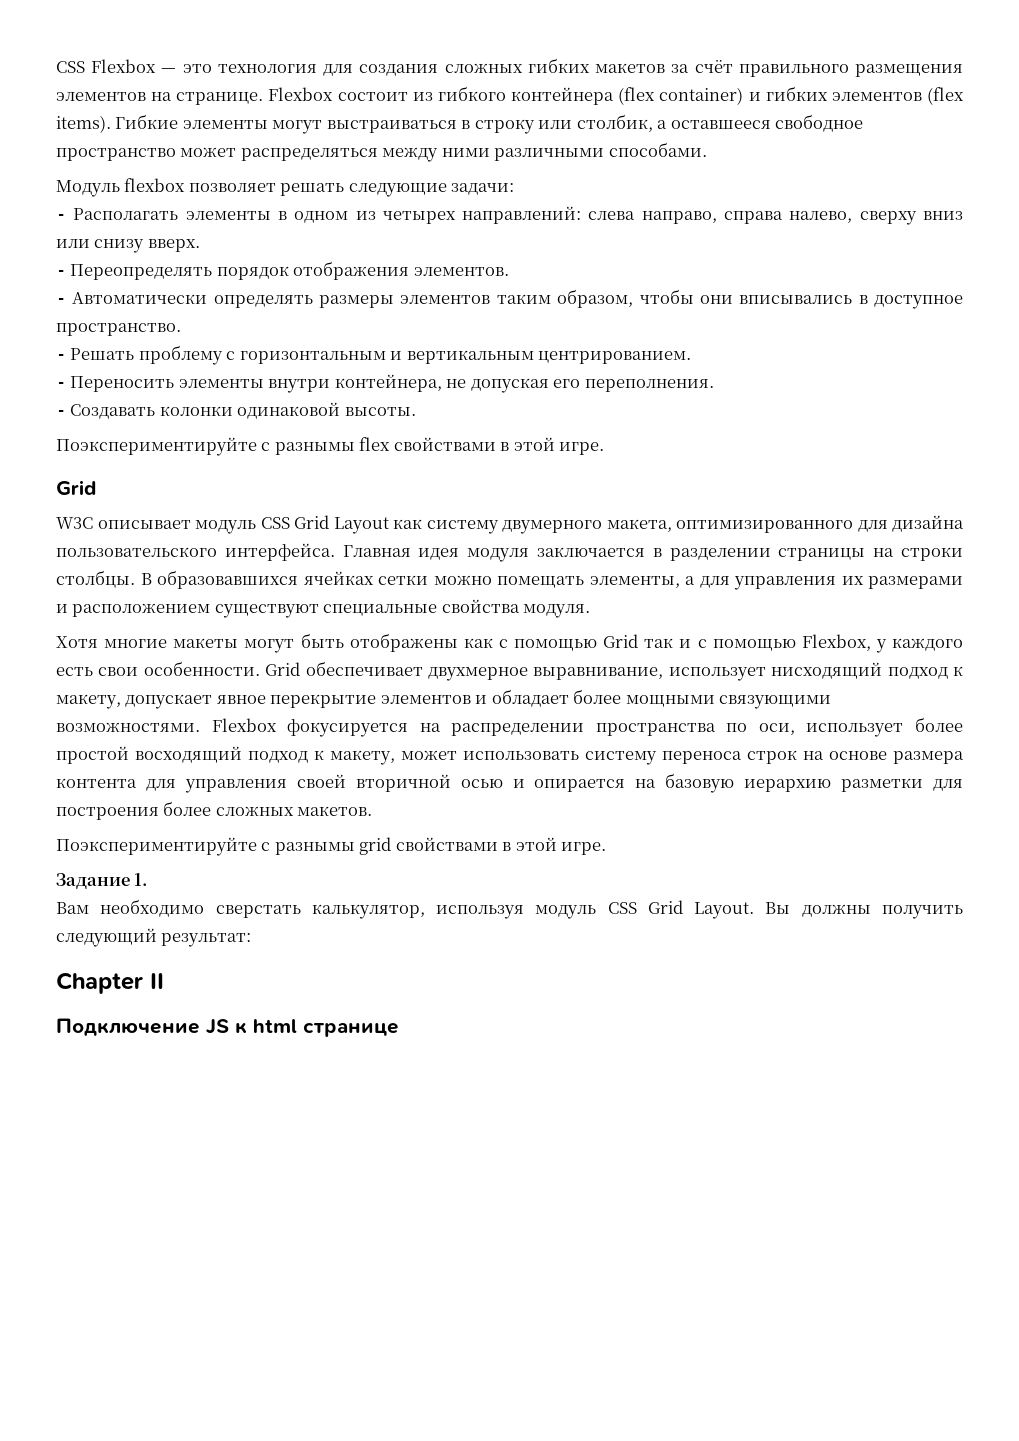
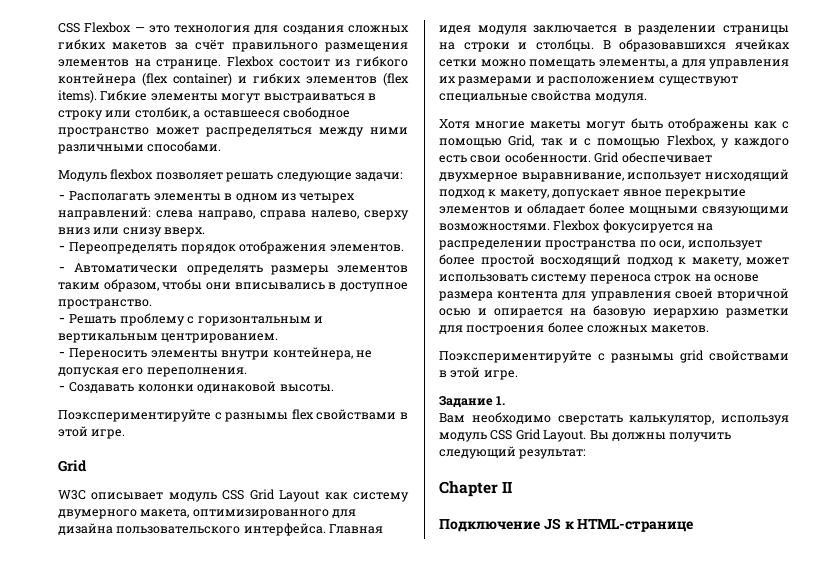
- Главная идея модуля заключается в разделении страницы на строки столбцы.
+ Главная идея модуля заключается в разделении страницы на строки и столбцы.
- Хотя многие макеты могут быть отображены как с помощью Grid так и с помощью Flexbox, у каждого есть свои особенности.
+ Хотя многие макеты могут быть отображены как с помощью Grid, так и с помощью Flexbox, у каждого есть свои особенности.
- Подключение JS к html странице
+ Подключение JS к HTML-странице

